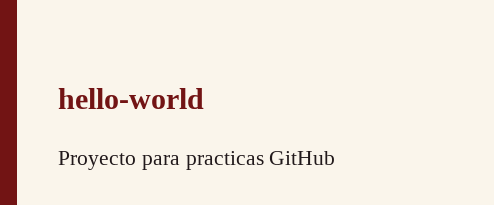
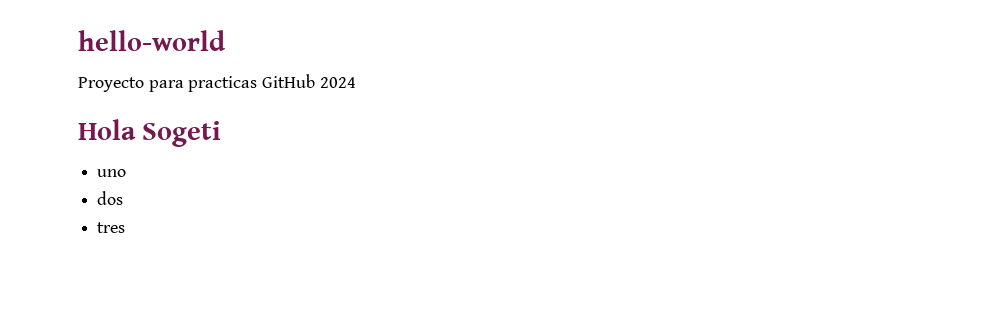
- Proyecto para practicas GitHub
+ Proyecto para practicas GitHub 2024
+ Hola Sogeti
+ uno
+ dos
+ tres

